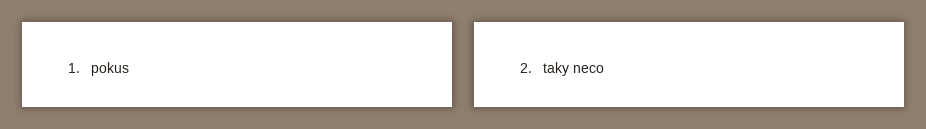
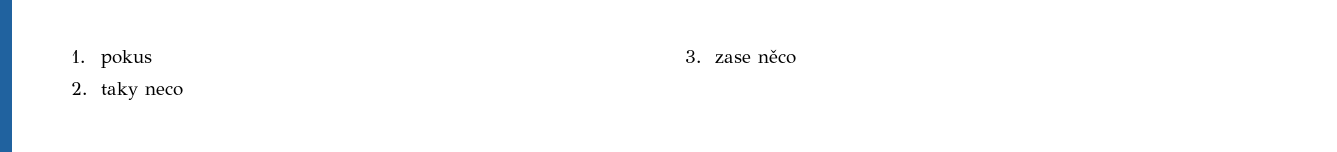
+ 3. zase něco

